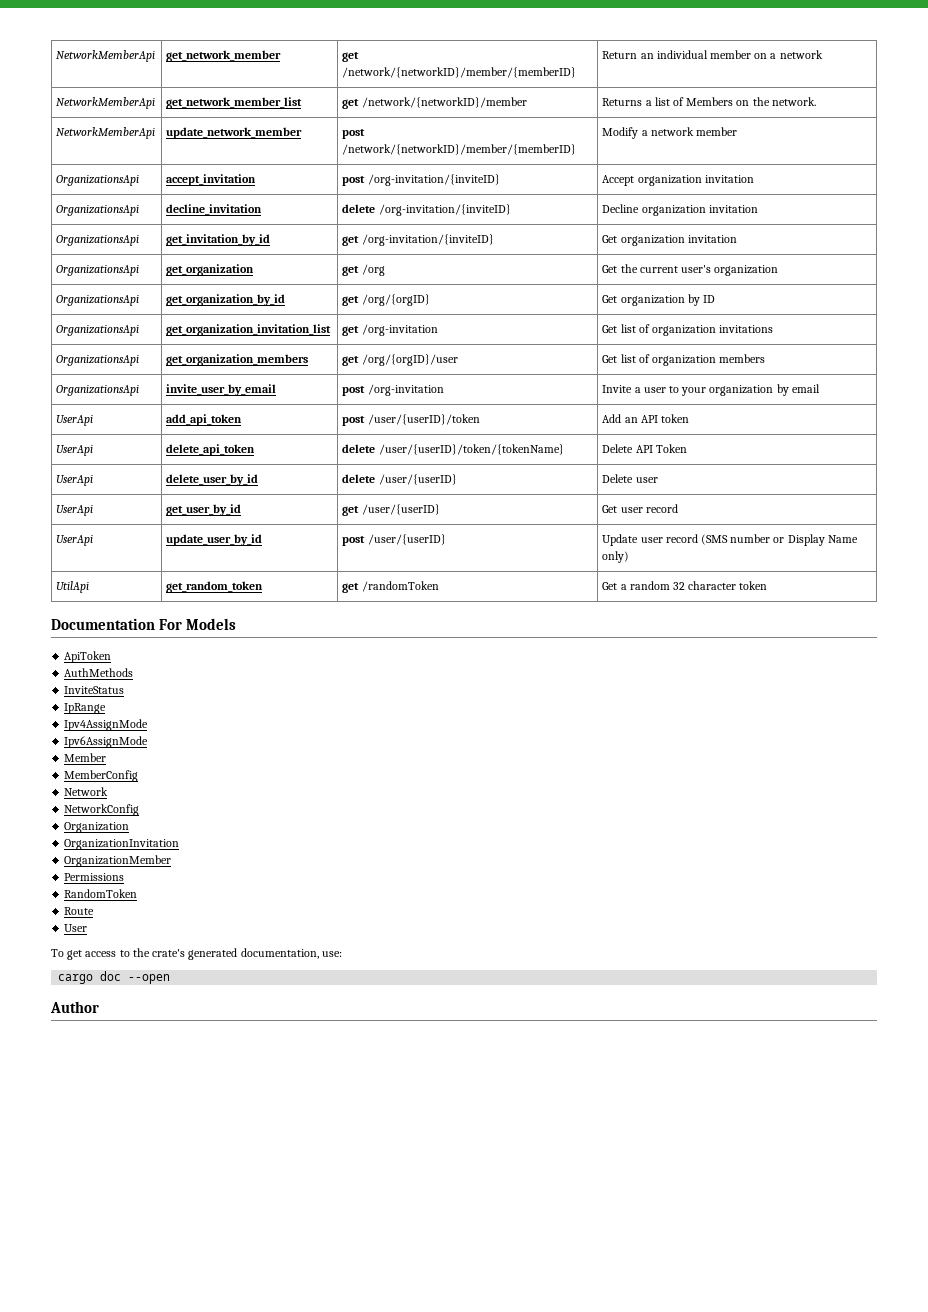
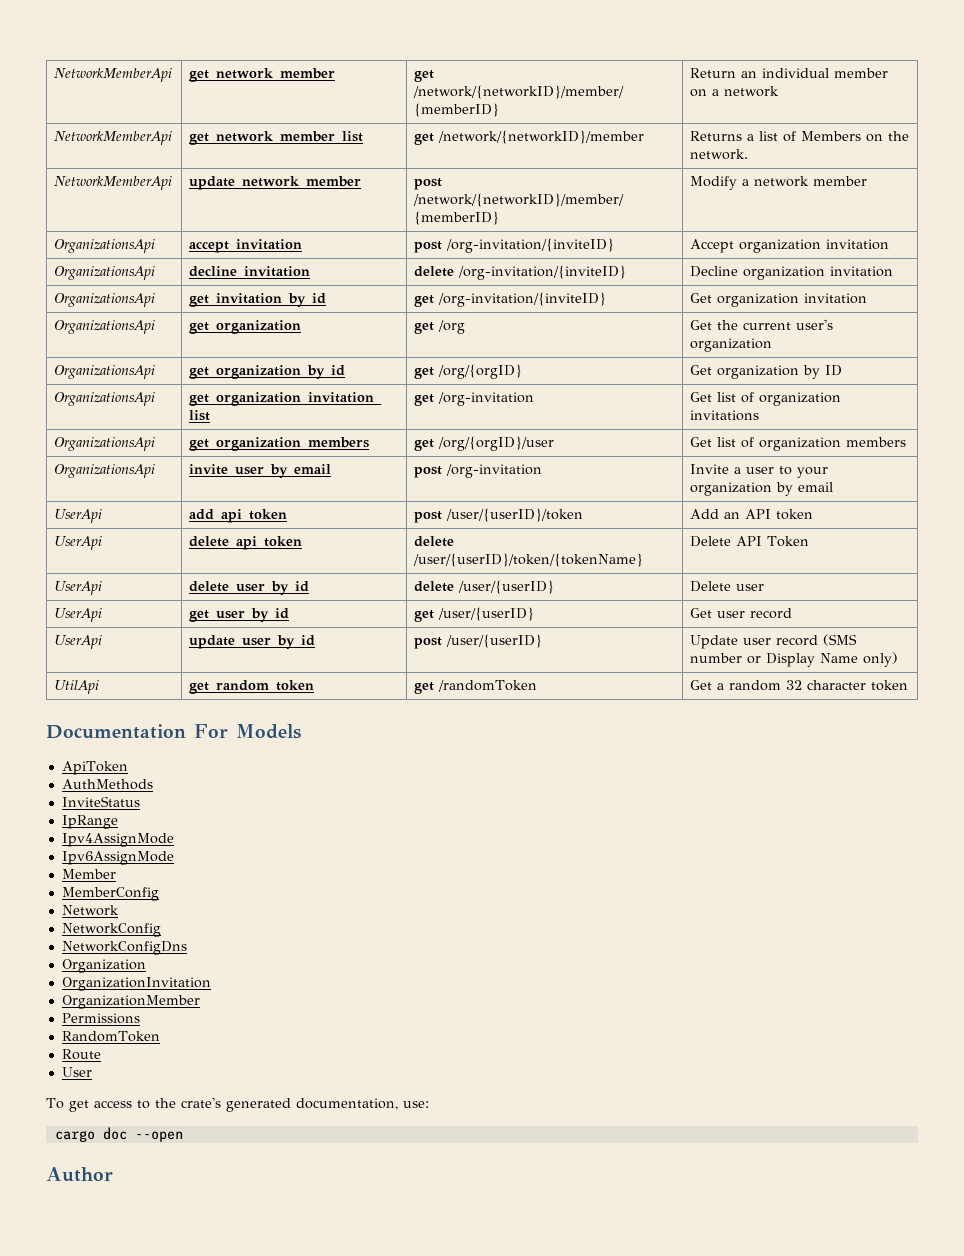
+ NetworkConfigDns

